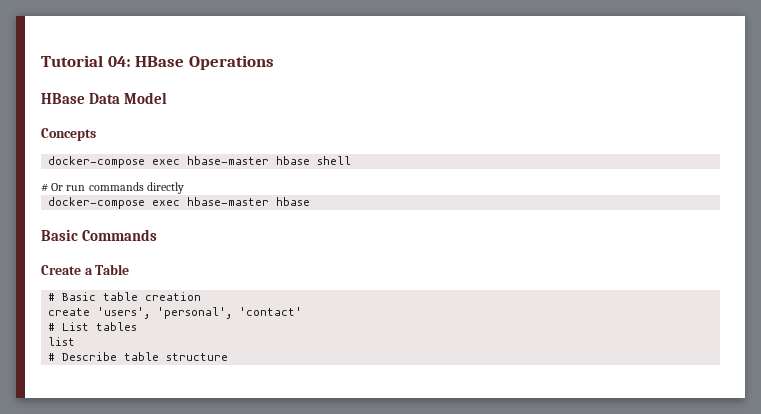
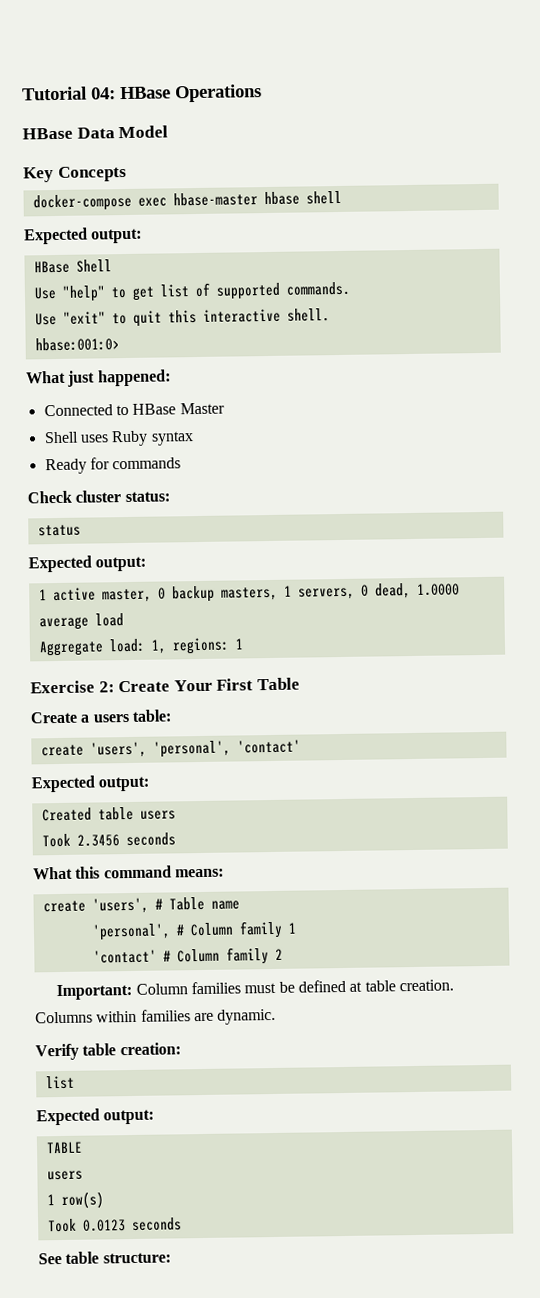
- Concepts
+ Key Concepts
  docker-compose exec hbase-master hbase shell
- # Or run commands directly
- docker-compose exec hbase-master hbase
- Basic Commands
- Create a Table
- # Basic table creation
+ Expected output:
+ HBase Shell
+ Use "help" to get list of supported commands.
+ Use "exit" to quit this interactive shell.
+ hbase:001:0>
+ What just happened:
+ Connected to HBase Master
+ Shell uses Ruby syntax
+ Ready for commands
+ Check cluster status:
+ status
+ Expected output:
+ 1 active master, 0 backup masters, 1 servers, 0 dead, 1.0000 average load
+ Aggregate load: 1, regions: 1
+ Exercise 2: Create Your First Table
+ Create a users table:
  create 'users', 'personal', 'contact'
- # List tables
+ Expected output:
+ Created table users
+ Took 2.3456 seconds
+ What this command means:
+ create 'users', # Table name
+ 'personal', # Column family 1
+ 'contact' # Column family 2
+ Important: Column families must be defined at table creation. Columns within families are dynamic.
+ Verify table creation:
  list
- # Describe table structure
+ Expected output:
+ TABLE
+ users
+ 1 row(s)
+ Took 0.0123 seconds
+ See table structure:

